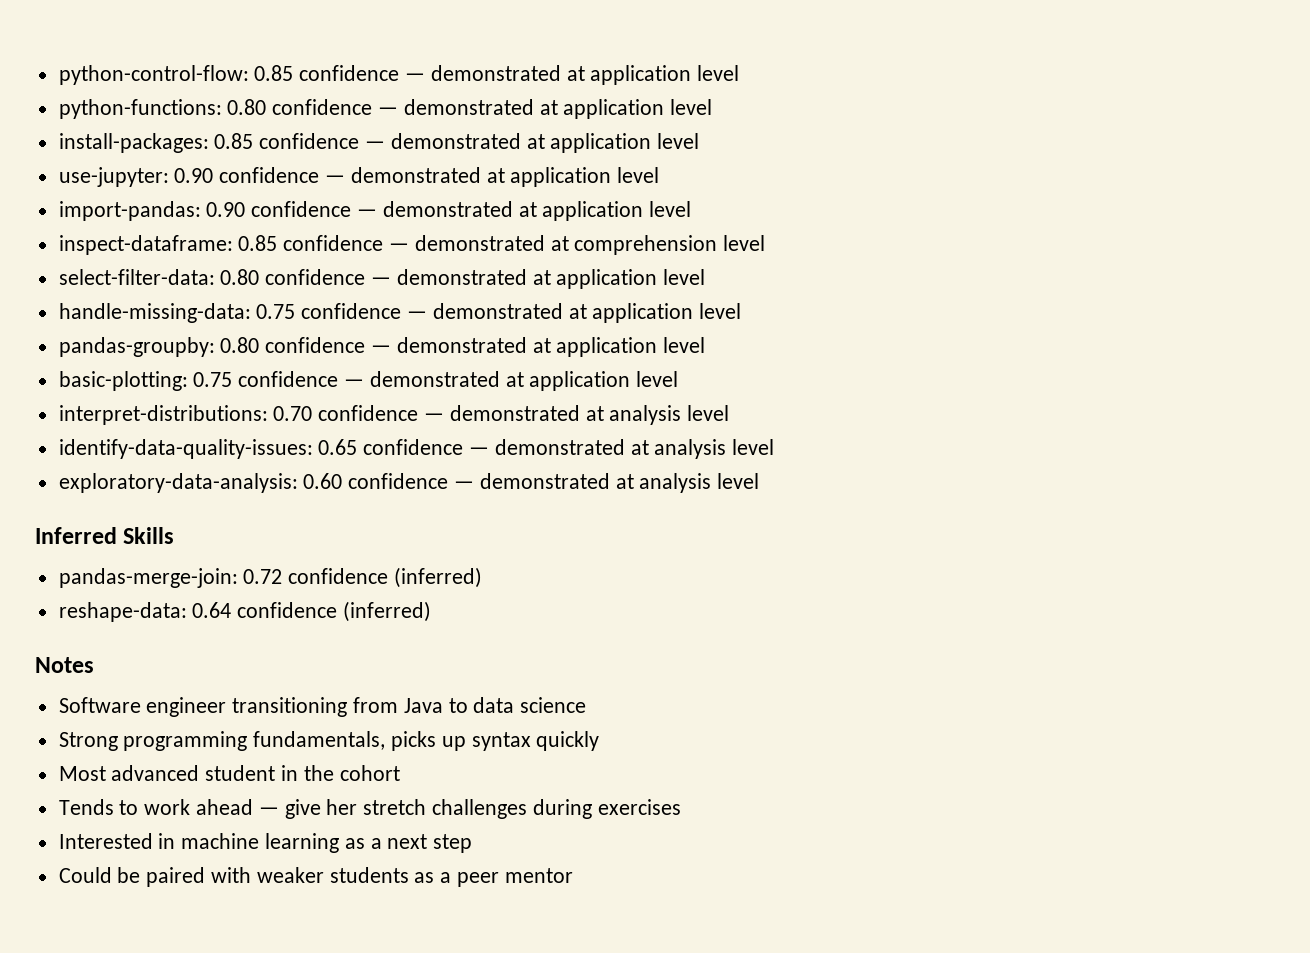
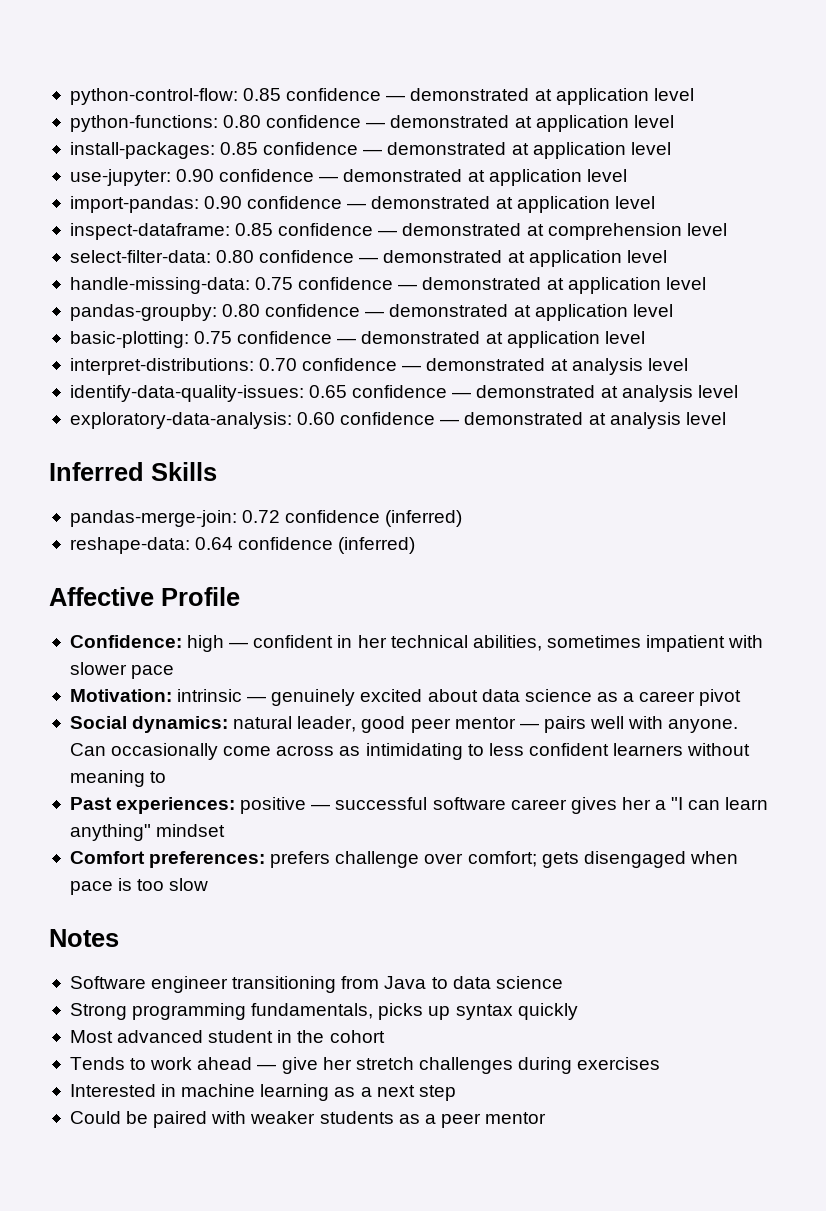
+ Affective Profile
+ Confidence: high — confident in her technical abilities, sometimes impatient with slower pace
+ Motivation: intrinsic — genuinely excited about data science as a career pivot
+ Social dynamics: natural leader, good peer mentor — pairs well with anyone. Can occasionally come across as intimidating to less confident learners without meaning to
+ Past experiences: positive — successful software career gives her a "I can learn anything" mindset
+ Comfort preferences: prefers challenge over comfort; gets disengaged when pace is too slow

